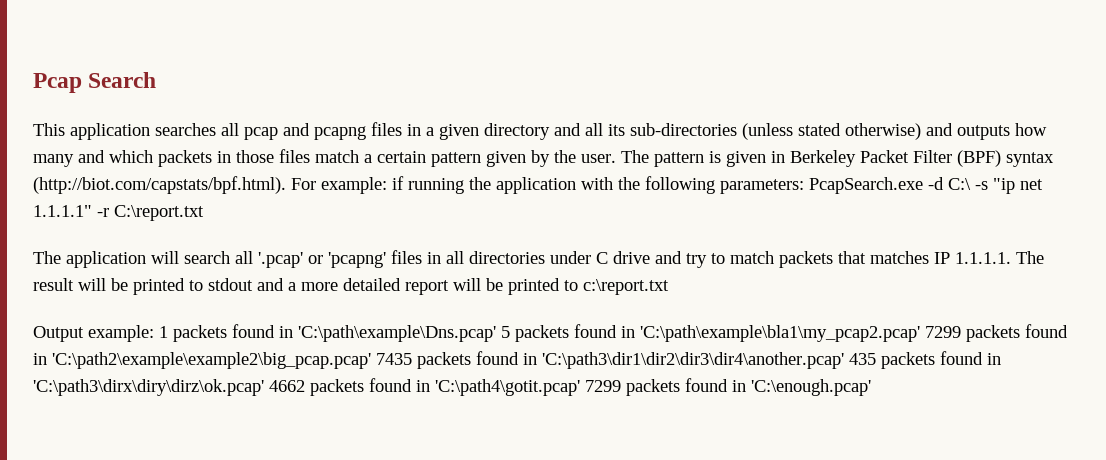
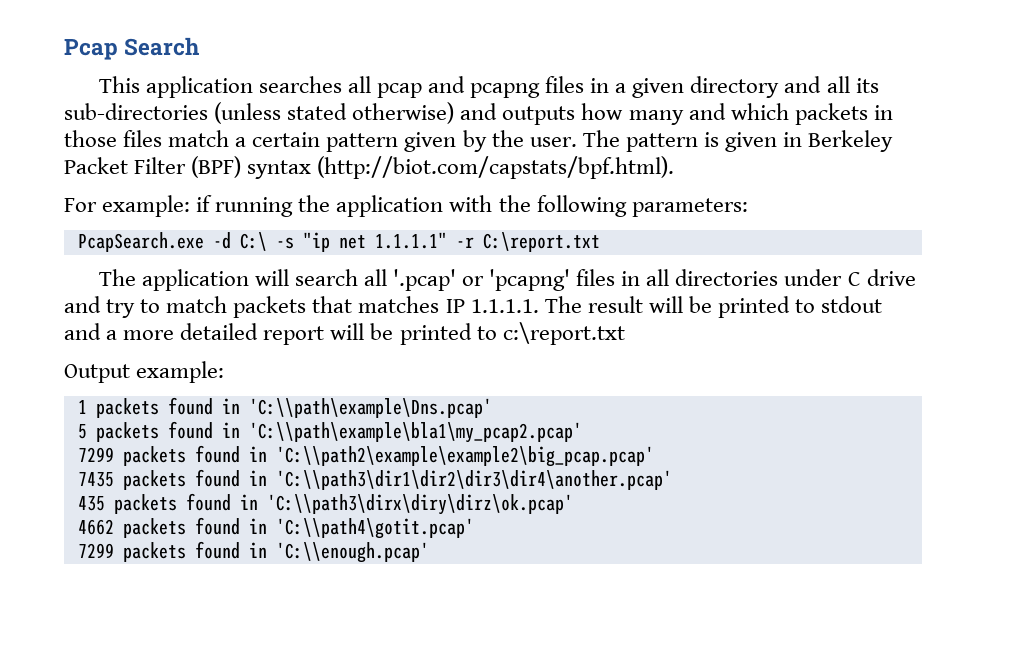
- The pattern is given in Berkeley Packet Filter (BPF) syntax (http://biot.com/capstats/bpf.html). For example: if running the application with the following parameters: PcapSearch.exe -d C:\ -s "ip net 1.1.1.1" -r C:\report.txt
+ The pattern is given in Berkeley Packet Filter (BPF) syntax (http://biot.com/capstats/bpf.html).
+ For example: if running the application with the following parameters:
+ PcapSearch.exe -d C:\ -s "ip net 1.1.1.1" -r C:\report.txt
- Output example: 1 packets found in 'C:\path\example\Dns.pcap' 5 packets found in 'C:\path\example\bla1\my_pcap2.pcap' 7299 packets found in 'C:\path2\example\example2\big_pcap.pcap' 7435 packets found in 'C:\path3\dir1\dir2\dir3\dir4\another.pcap' 435 packets found in 'C:\path3\dirx\diry\dirz\ok.pcap' 4662 packets found in 'C:\path4\gotit.pcap' 7299 packets found in 'C:\enough.pcap'
+ Output example:
+ 1 packets found in 'C:\\path\example\Dns.pcap'
+ 5 packets found in 'C:\\path\example\bla1\my_pcap2.pcap'
+ 7299 packets found in 'C:\\path2\example\example2\big_pcap.pcap'
+ 7435 packets found in 'C:\\path3\dir1\dir2\dir3\dir4\another.pcap'
+ 435 packets found in 'C:\\path3\dirx\diry\dirz\ok.pcap'
+ 4662 packets found in 'C:\\path4\gotit.pcap'
+ 7299 packets found in 'C:\\enough.pcap'

